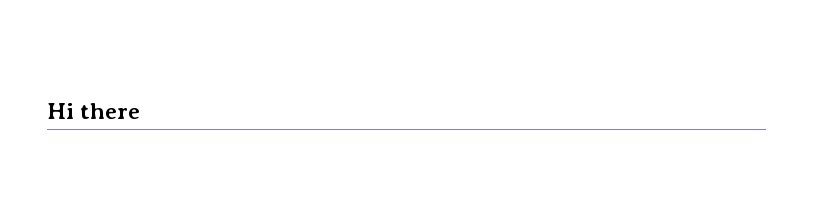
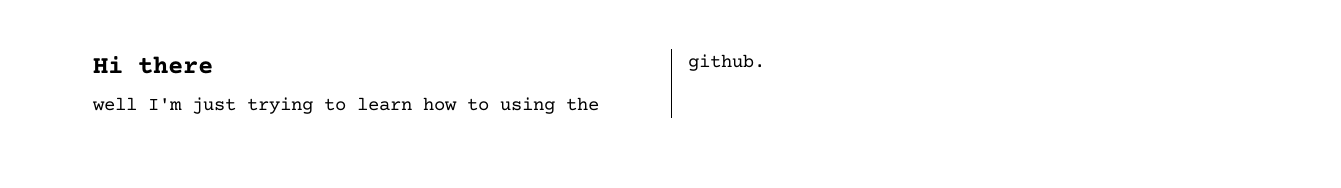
+ well I'm just trying to learn how to using the github.

